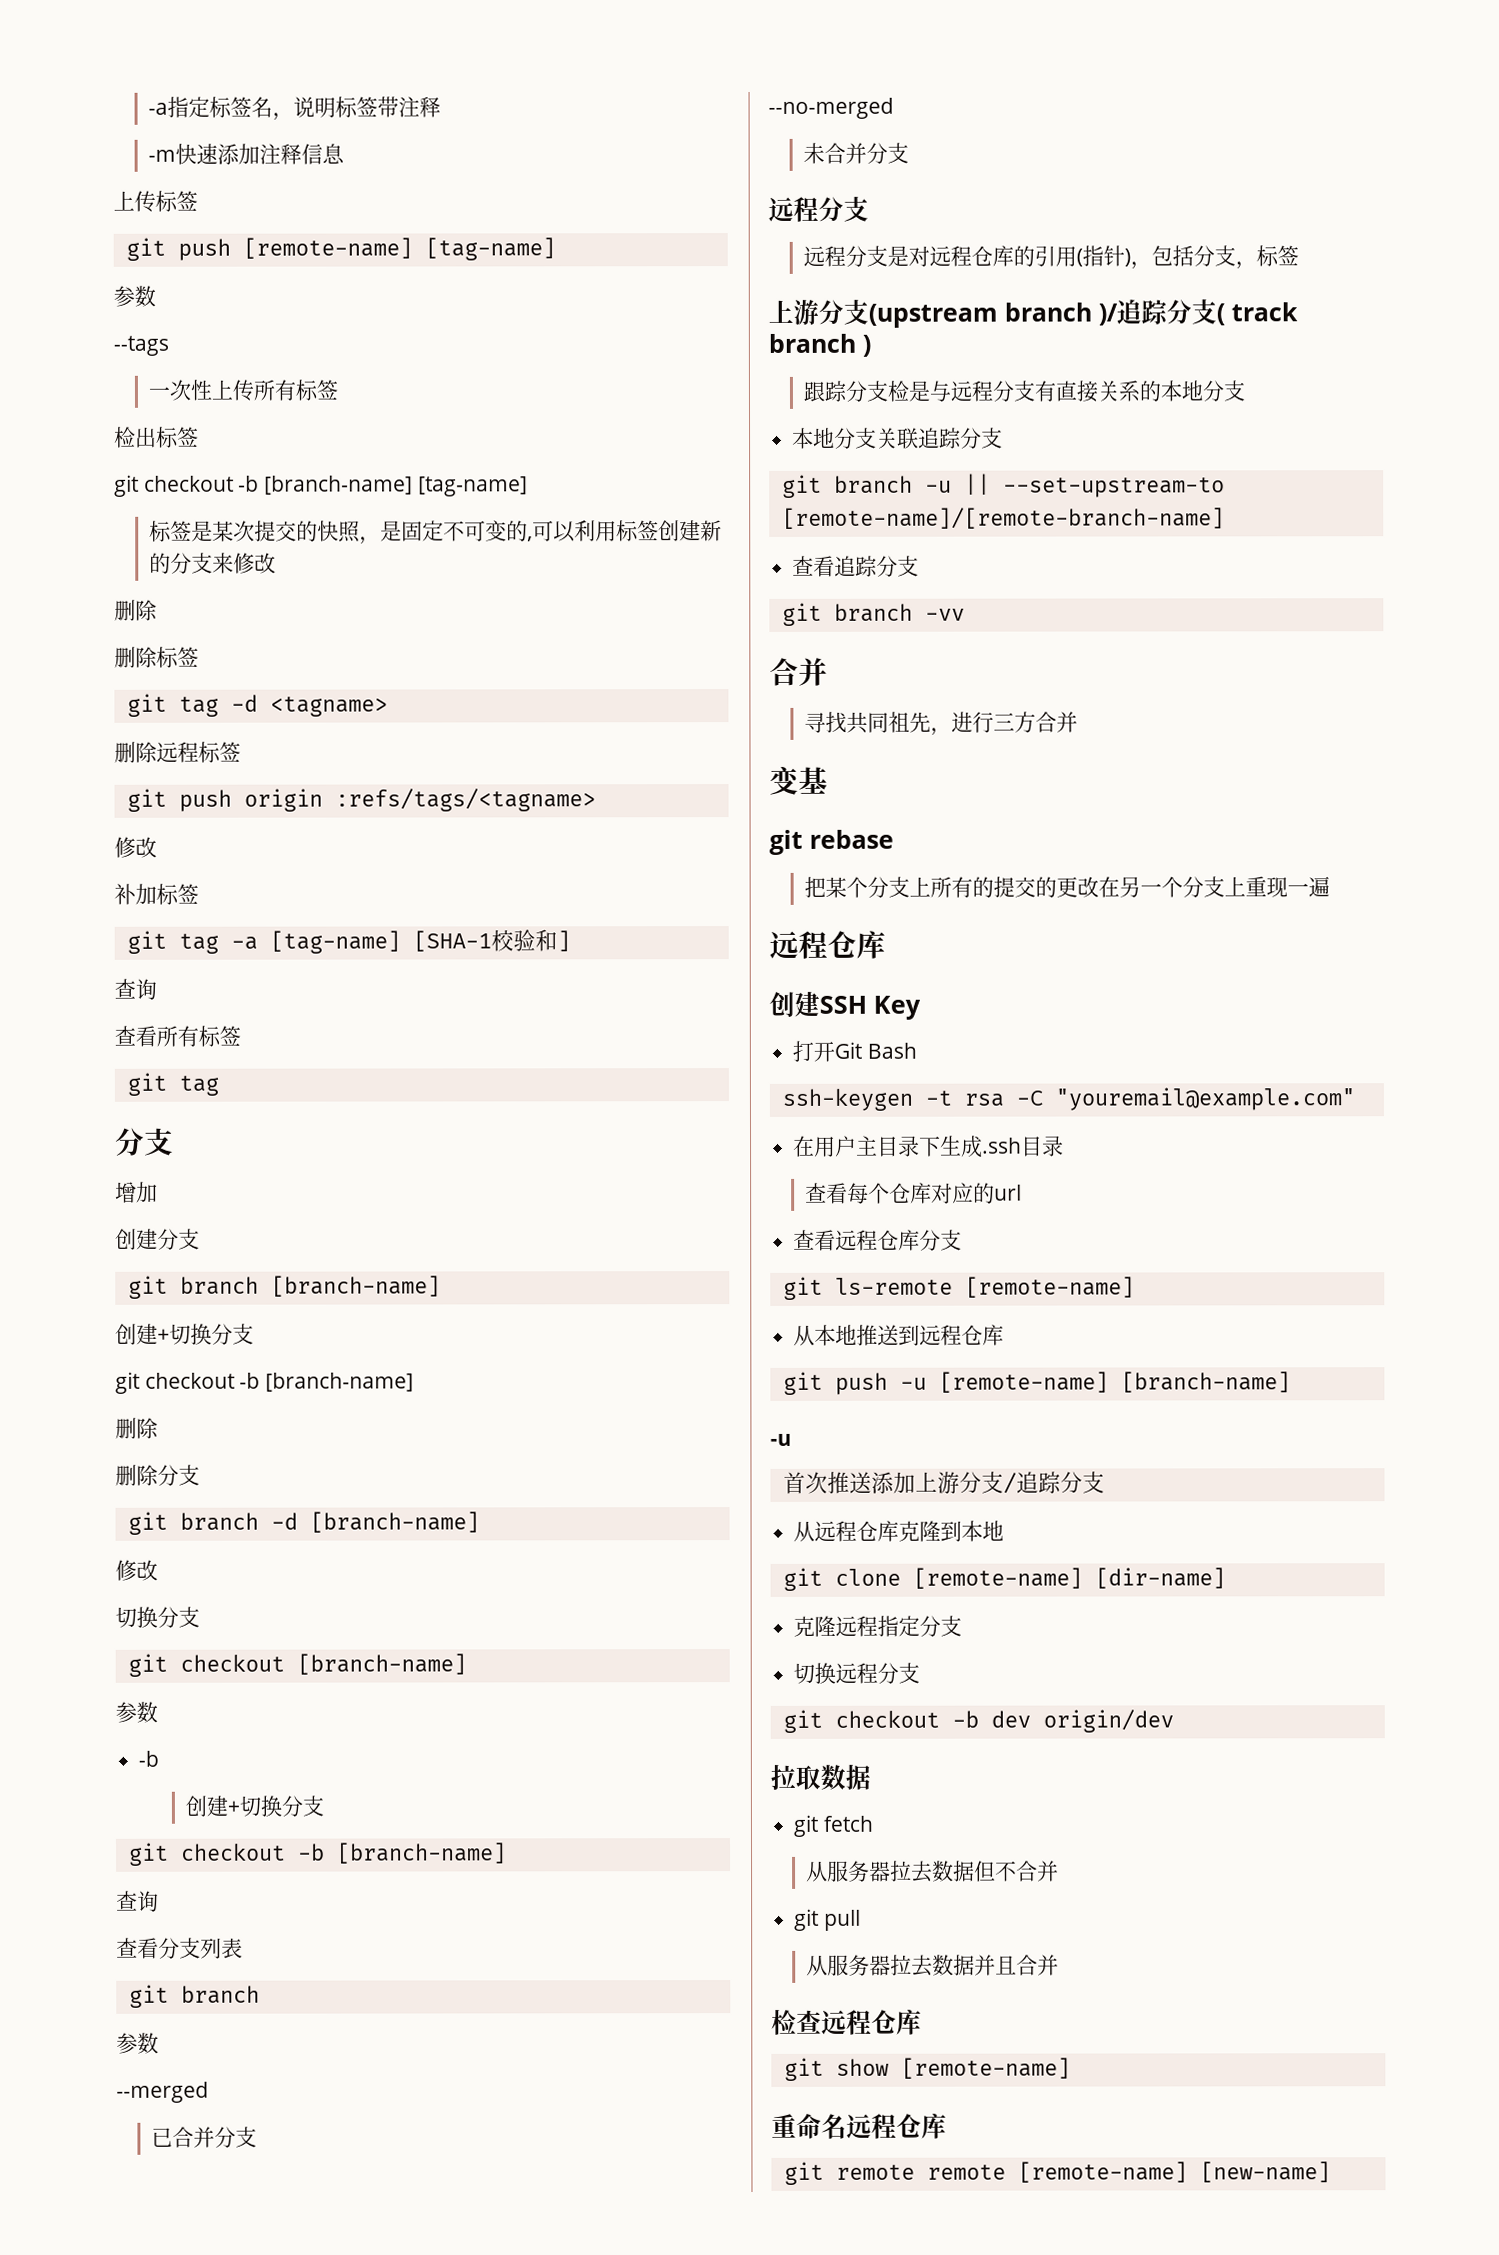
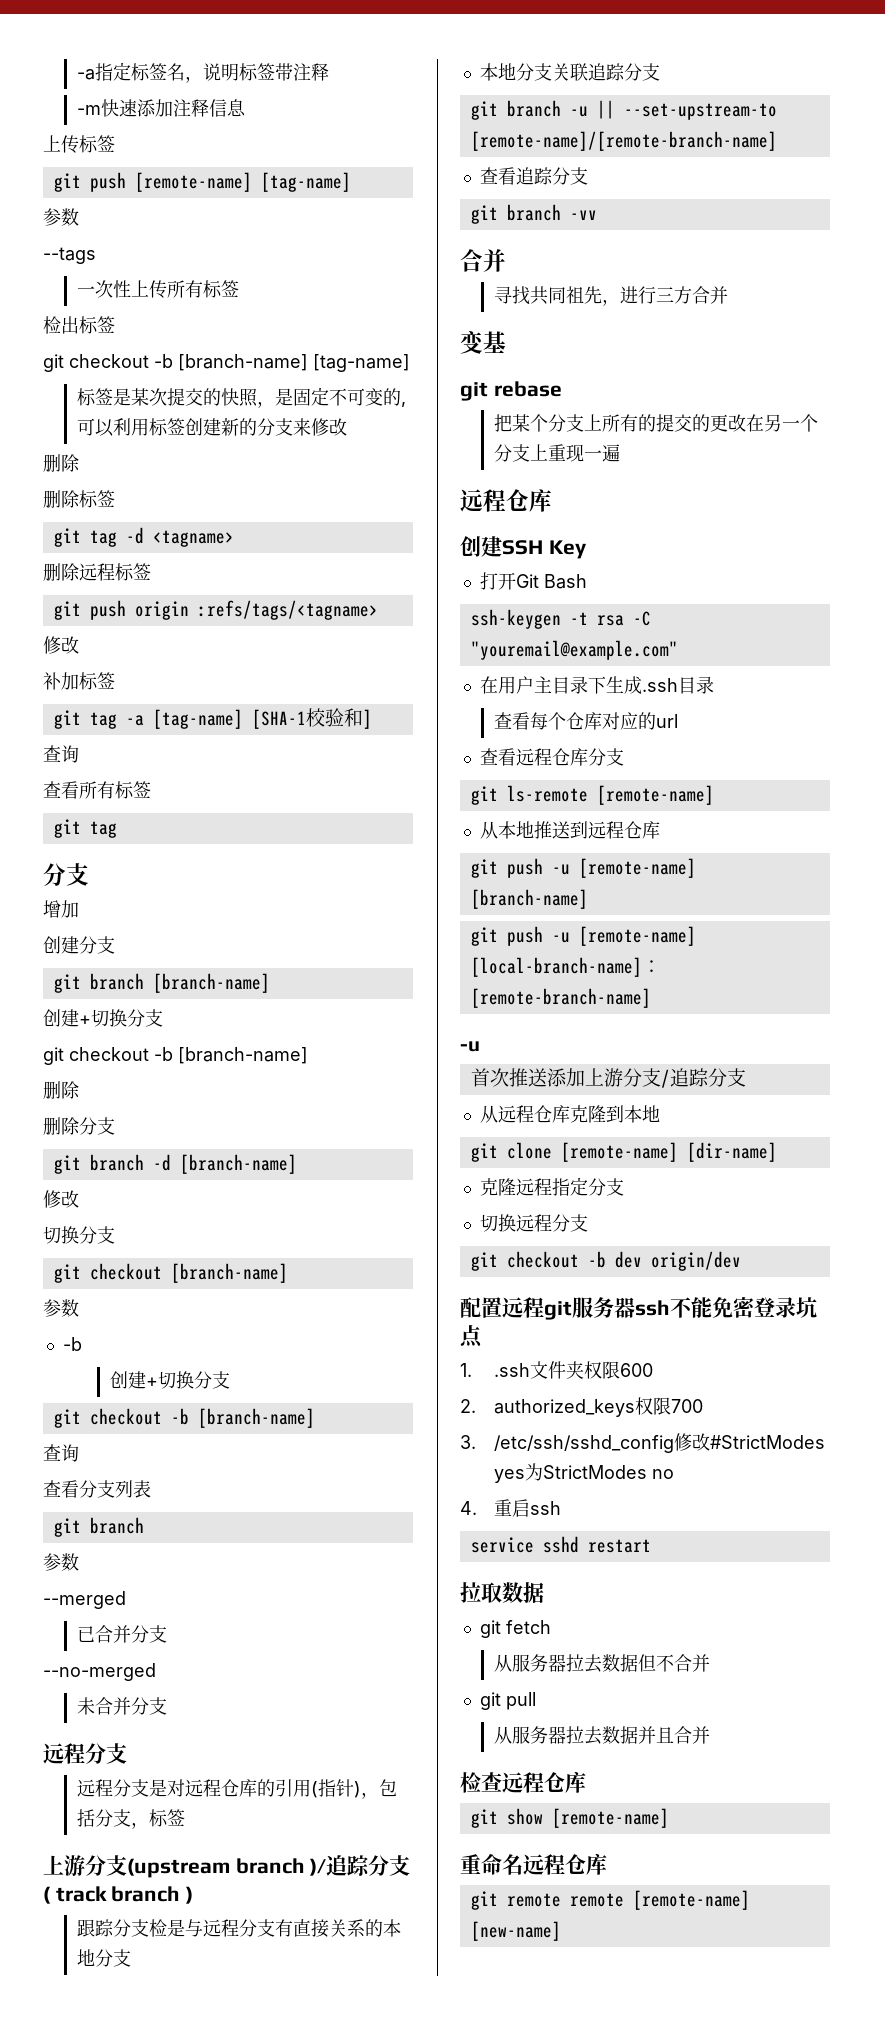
+ git push -u [remote-name] [local-branch-name]：[remote-branch-name]
+ 配置远程git服务器ssh不能免密登录坑点
+ 1. .ssh文件夹权限600
+ 2. authorized_keys权限700
+ 3. /etc/ssh/sshd_config修改#StrictModes yes为StrictModes no
+ 4.重启ssh
+ service sshd restart

